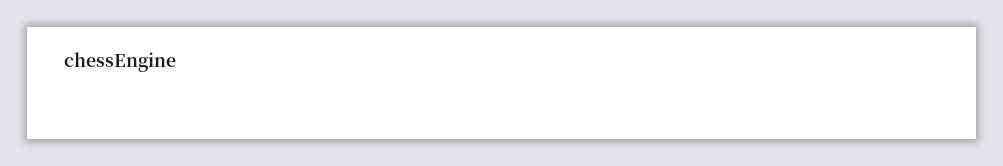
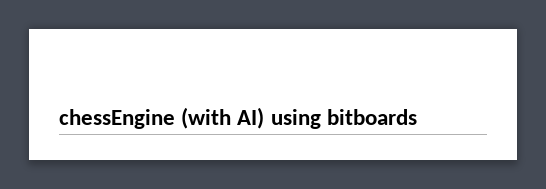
- chessEngine
+ chessEngine (with AI) using bitboards

